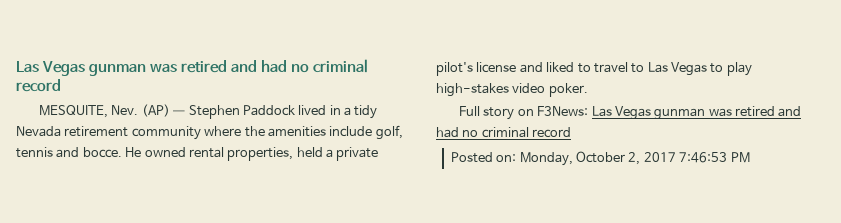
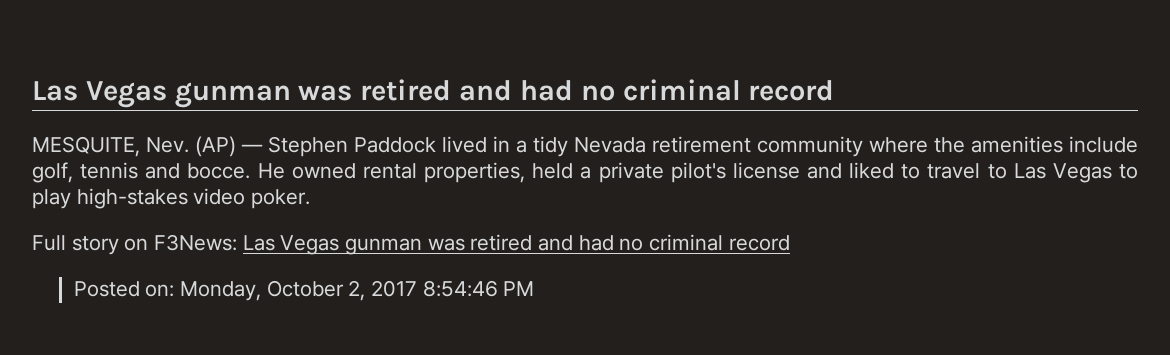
- Posted on: Monday, October 2, 2017 7:46:53 PM
+ Posted on: Monday, October 2, 2017 8:54:46 PM

